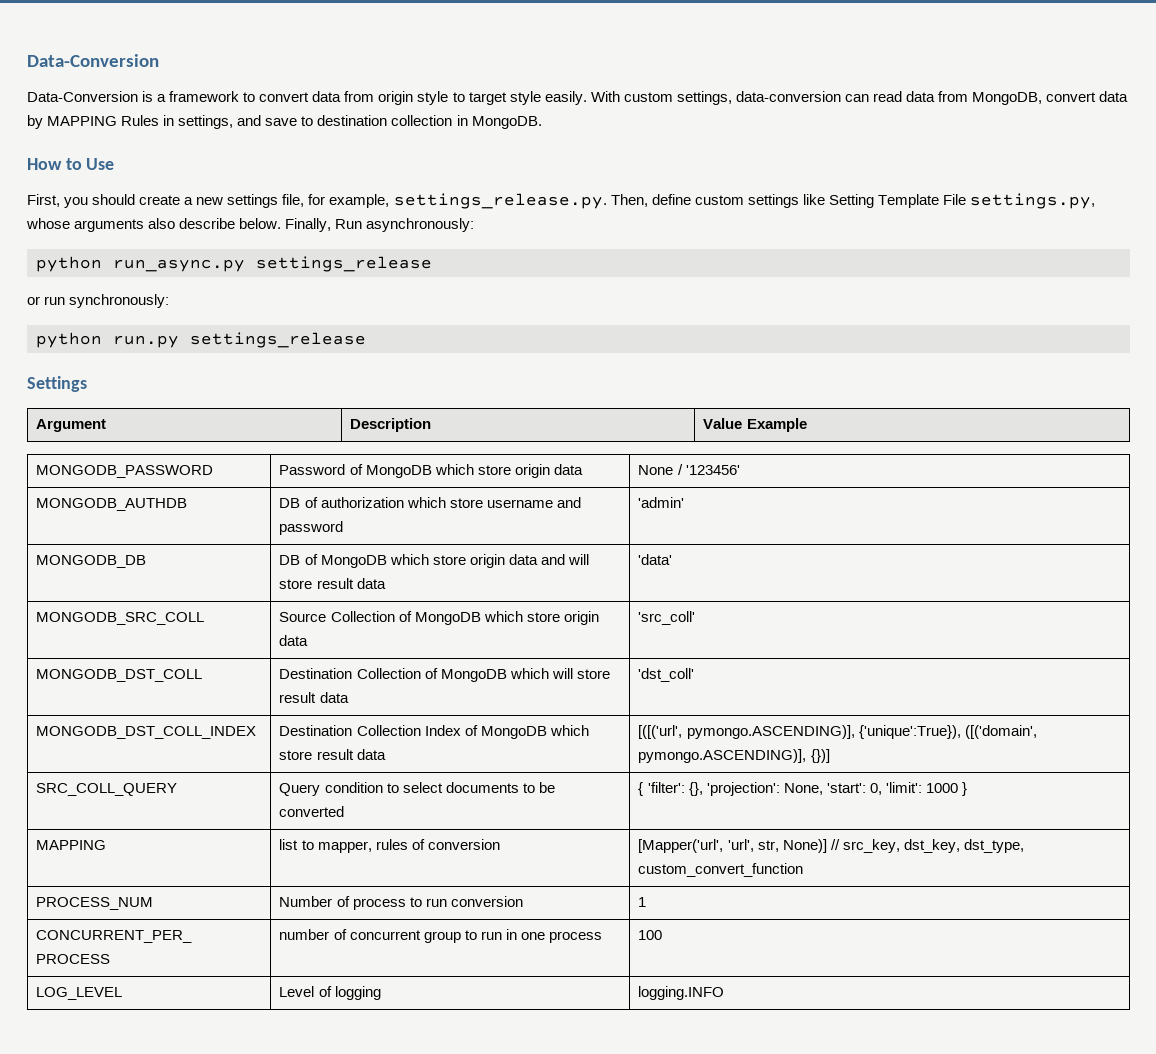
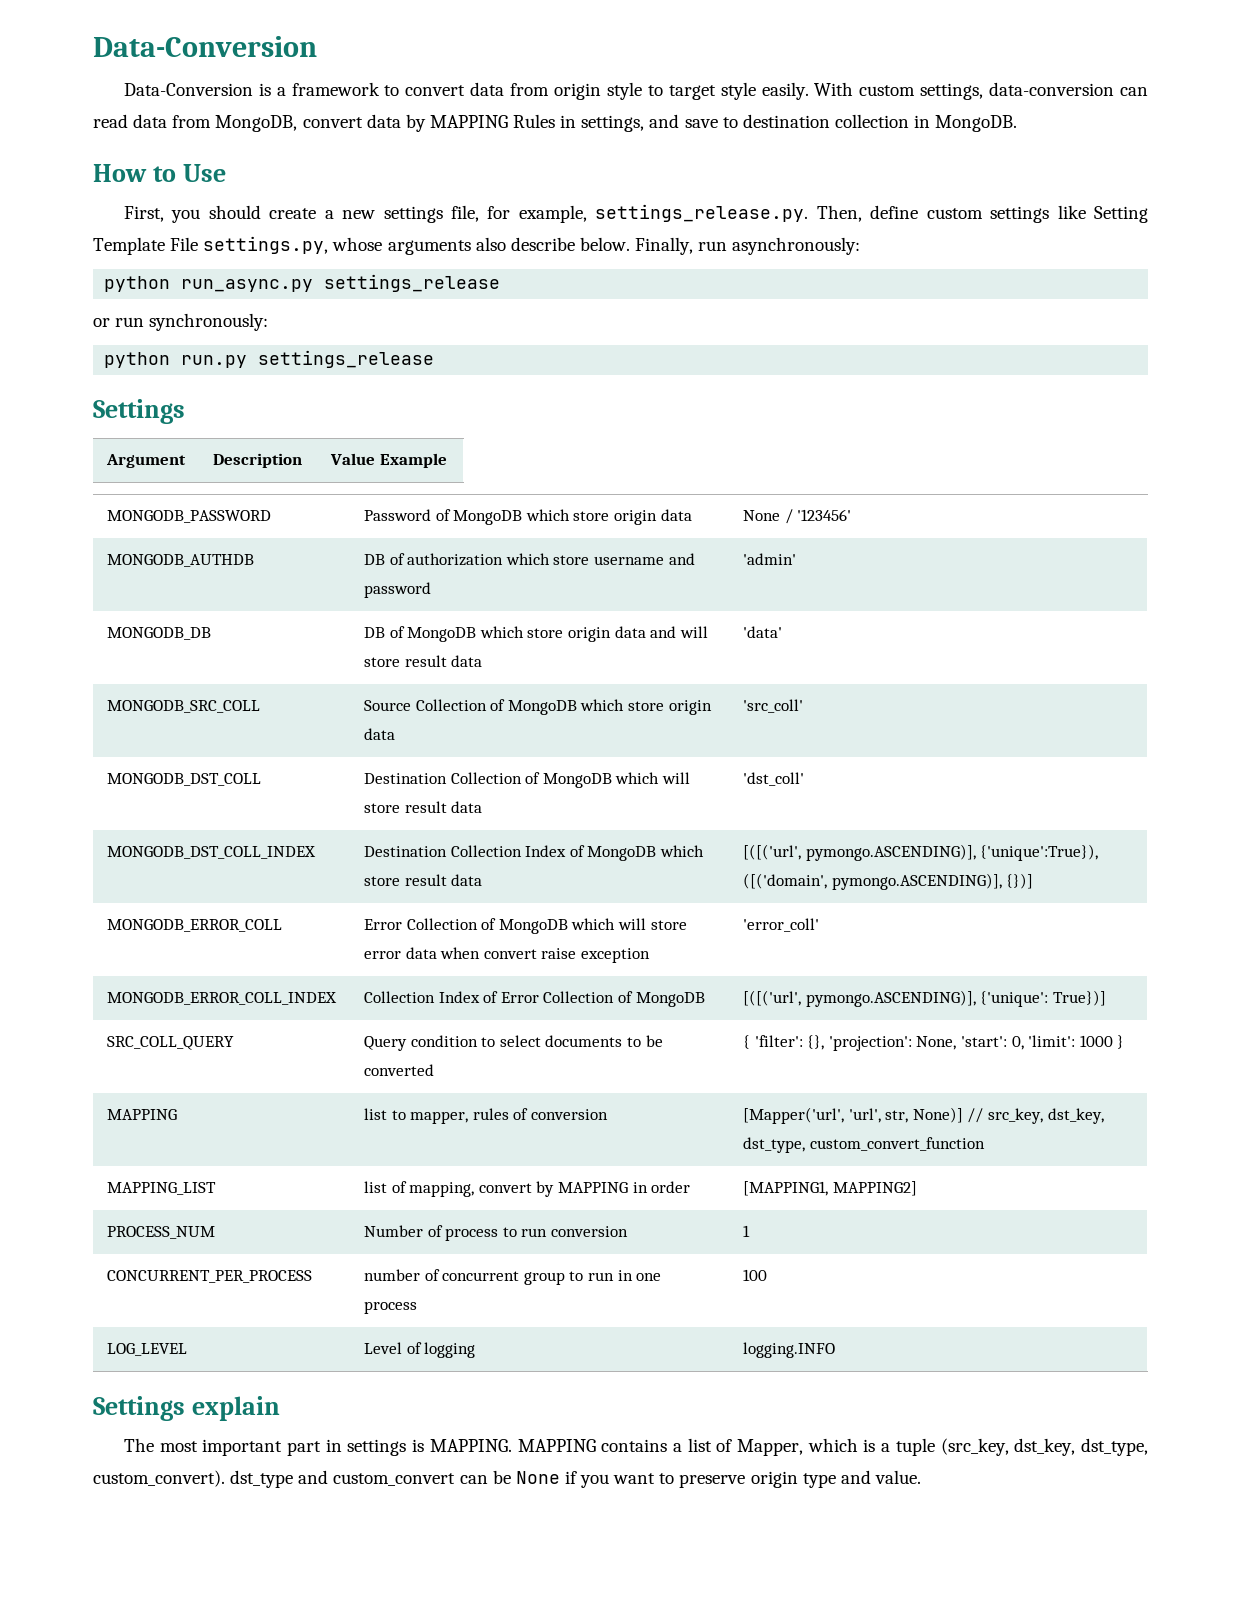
- Finally, Run asynchronously:
+ Finally, run asynchronously:
+ MONGODB_ERROR_COLL | Error Collection of MongoDB which will store error data when convert raise exception | 'error_coll'
+ MONGODB_ERROR_COLL_INDEX | Collection Index of Error Collection of MongoDB | [([('url', pymongo.ASCENDING)], {'unique': True})]
+ MAPPING_LIST | list of mapping, convert by MAPPING in order | [MAPPING1, MAPPING2]
+ Settings explain
+ The most important part in settings is MAPPING. MAPPING contains a list of Mapper, which is a tuple (src_key, dst_key, dst_type, custom_convert). dst_type and custom_convert can be None if you want to preserve origin type and value.

